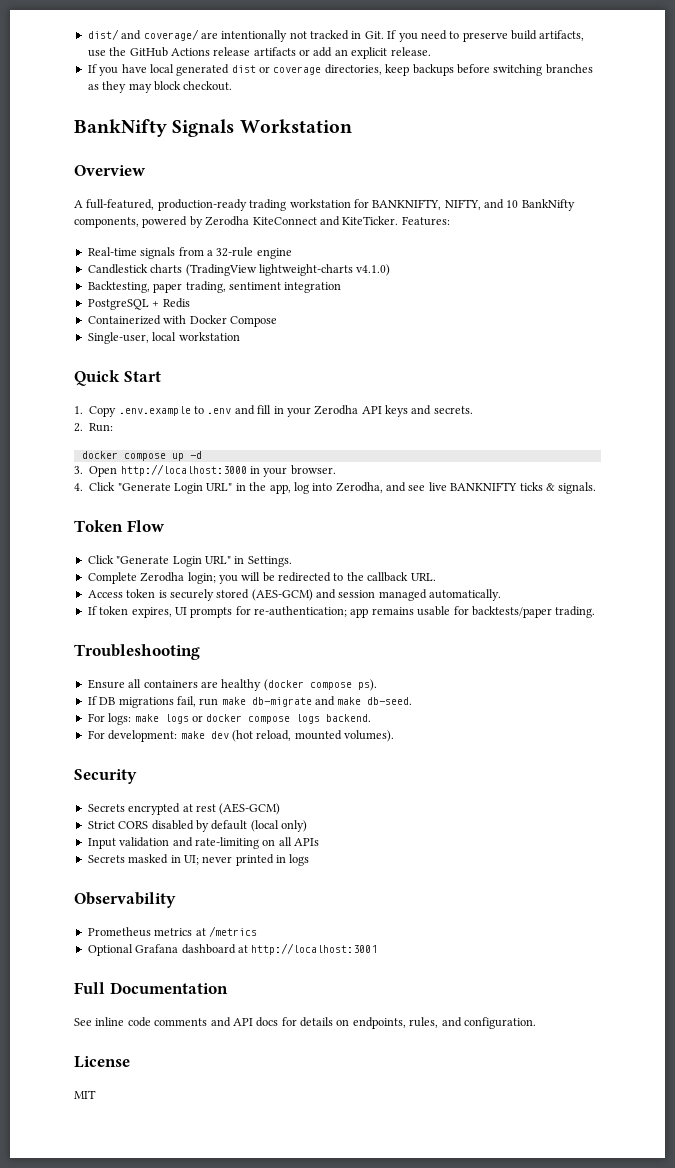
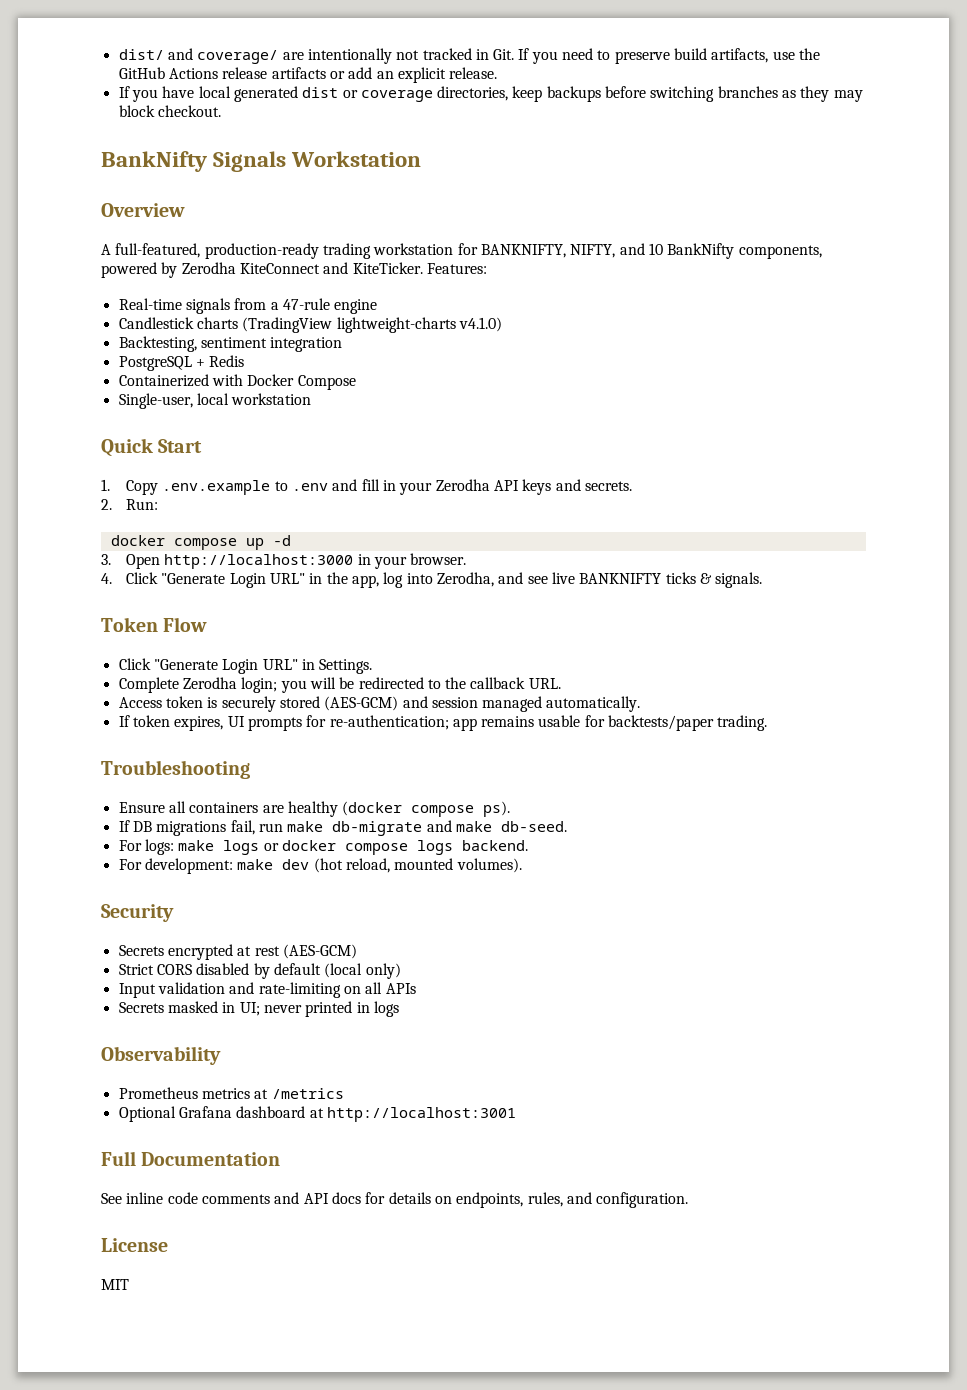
- Real-time signals from a 32-rule engine
+ Real-time signals from a 47-rule engine
- Backtesting, paper trading, sentiment integration
+ Backtesting, sentiment integration

